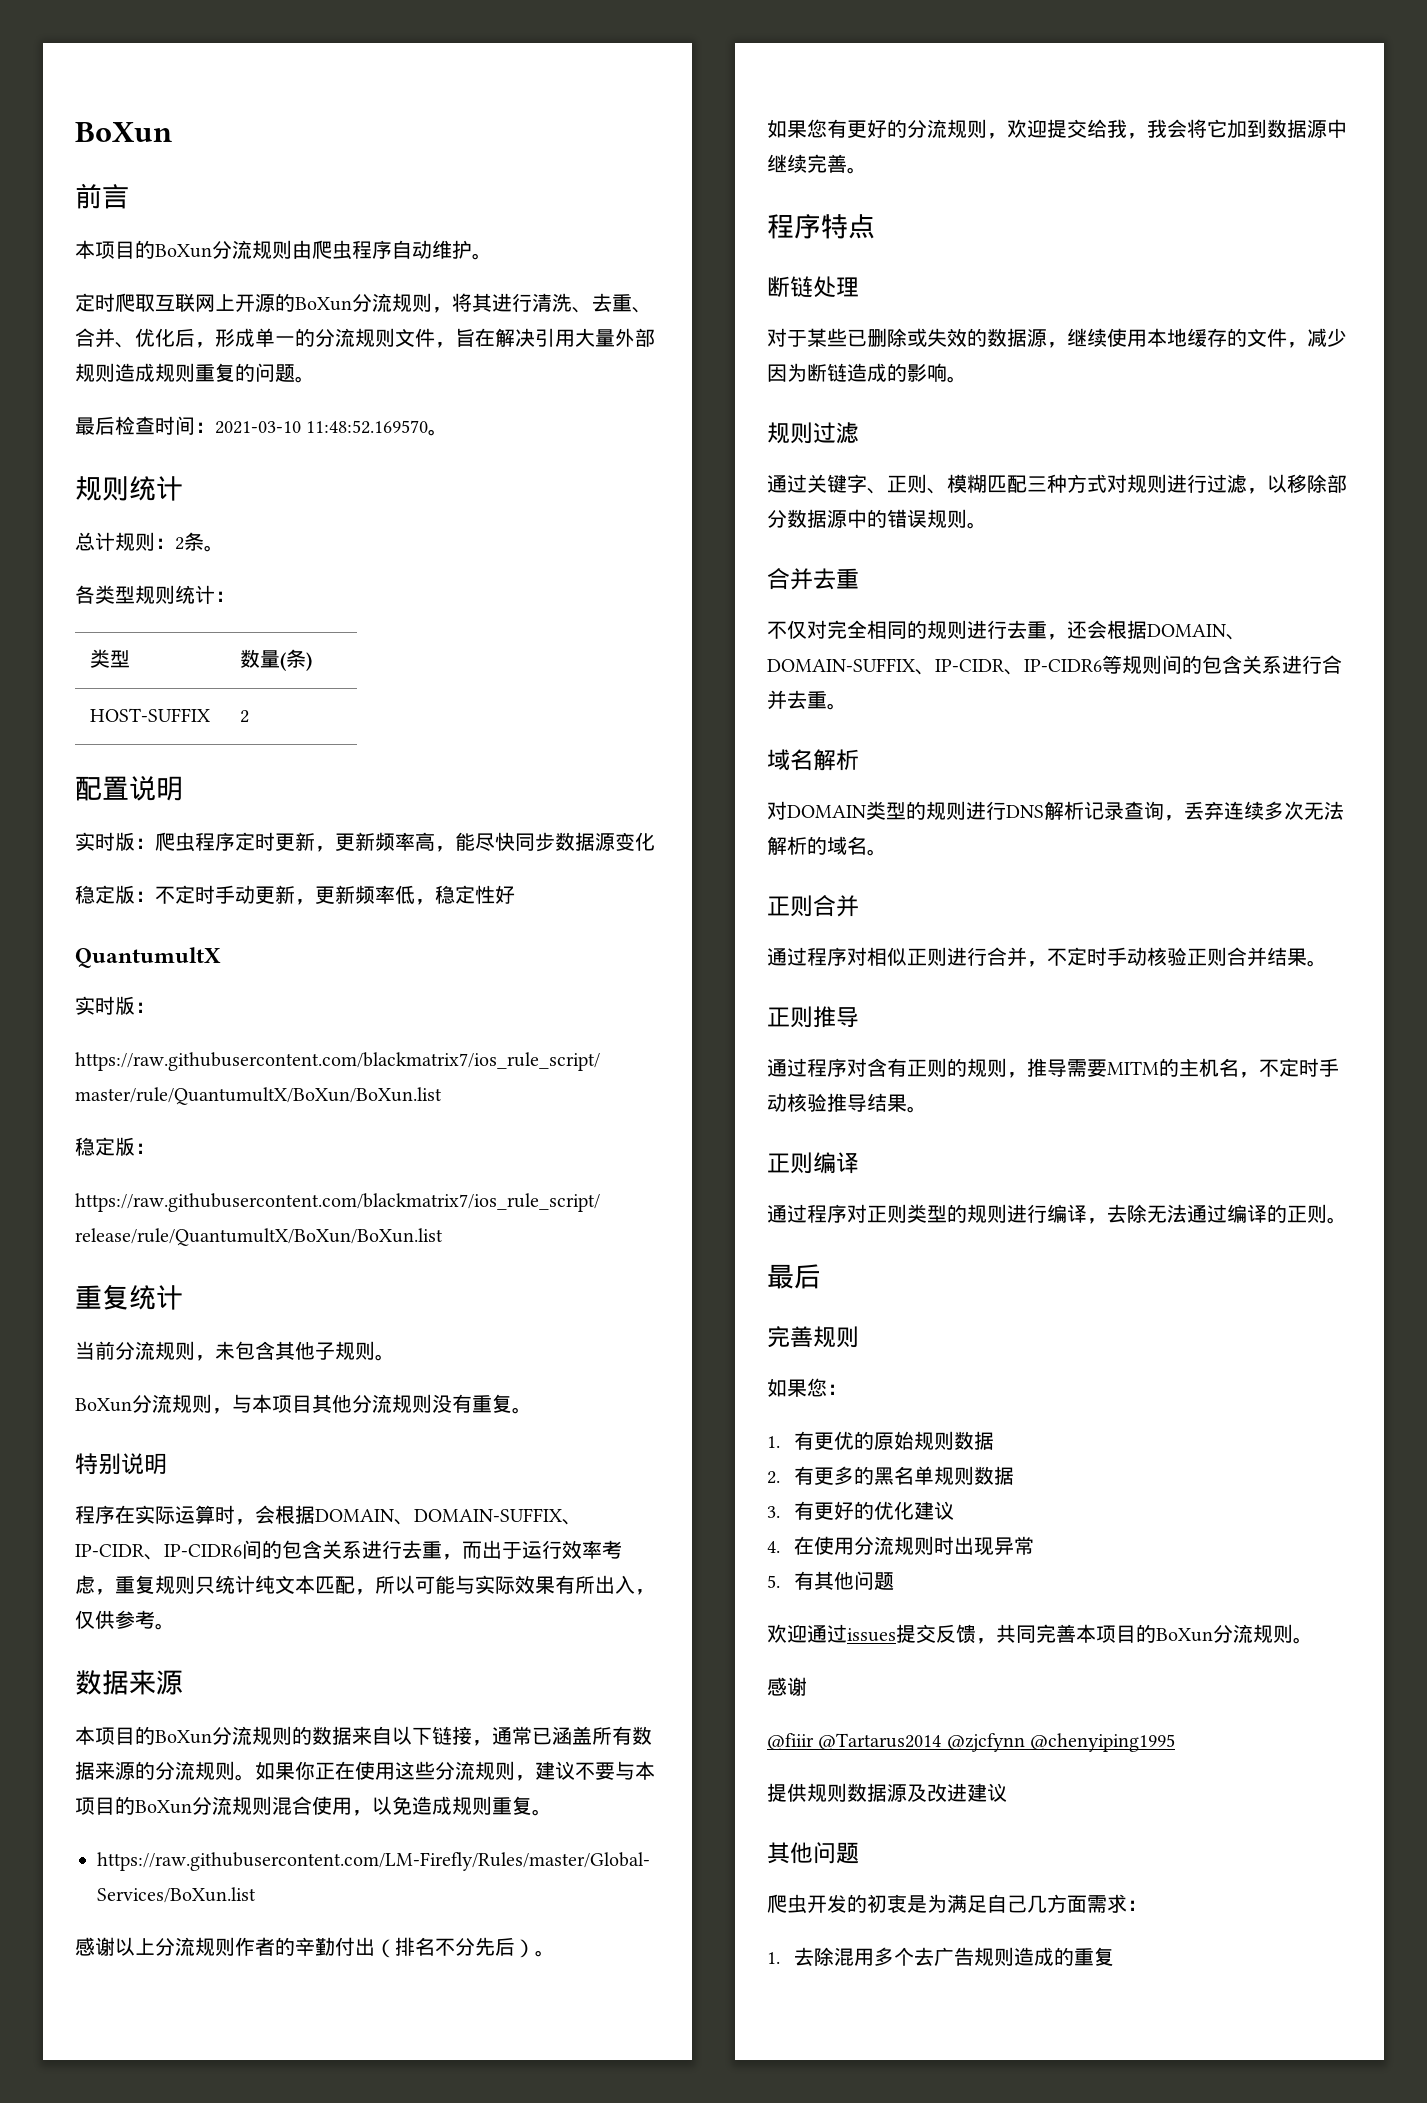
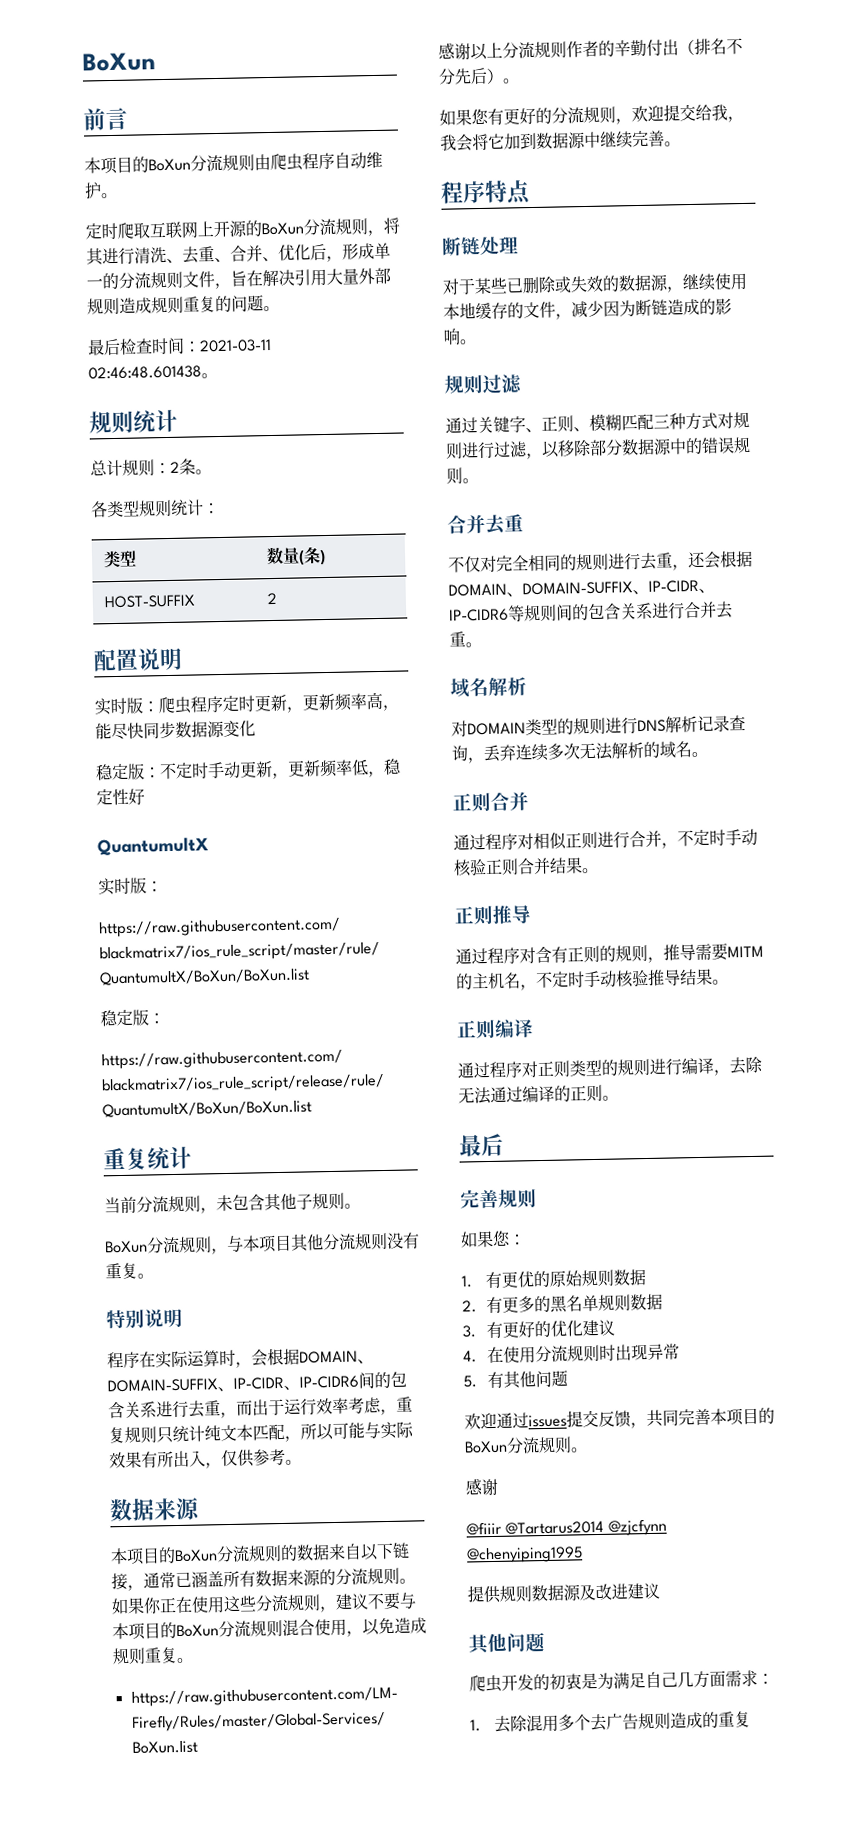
- 最后检查时间：2021-03-10 11:48:52.169570。
+ 最后检查时间：2021-03-11 02:46:48.601438。

